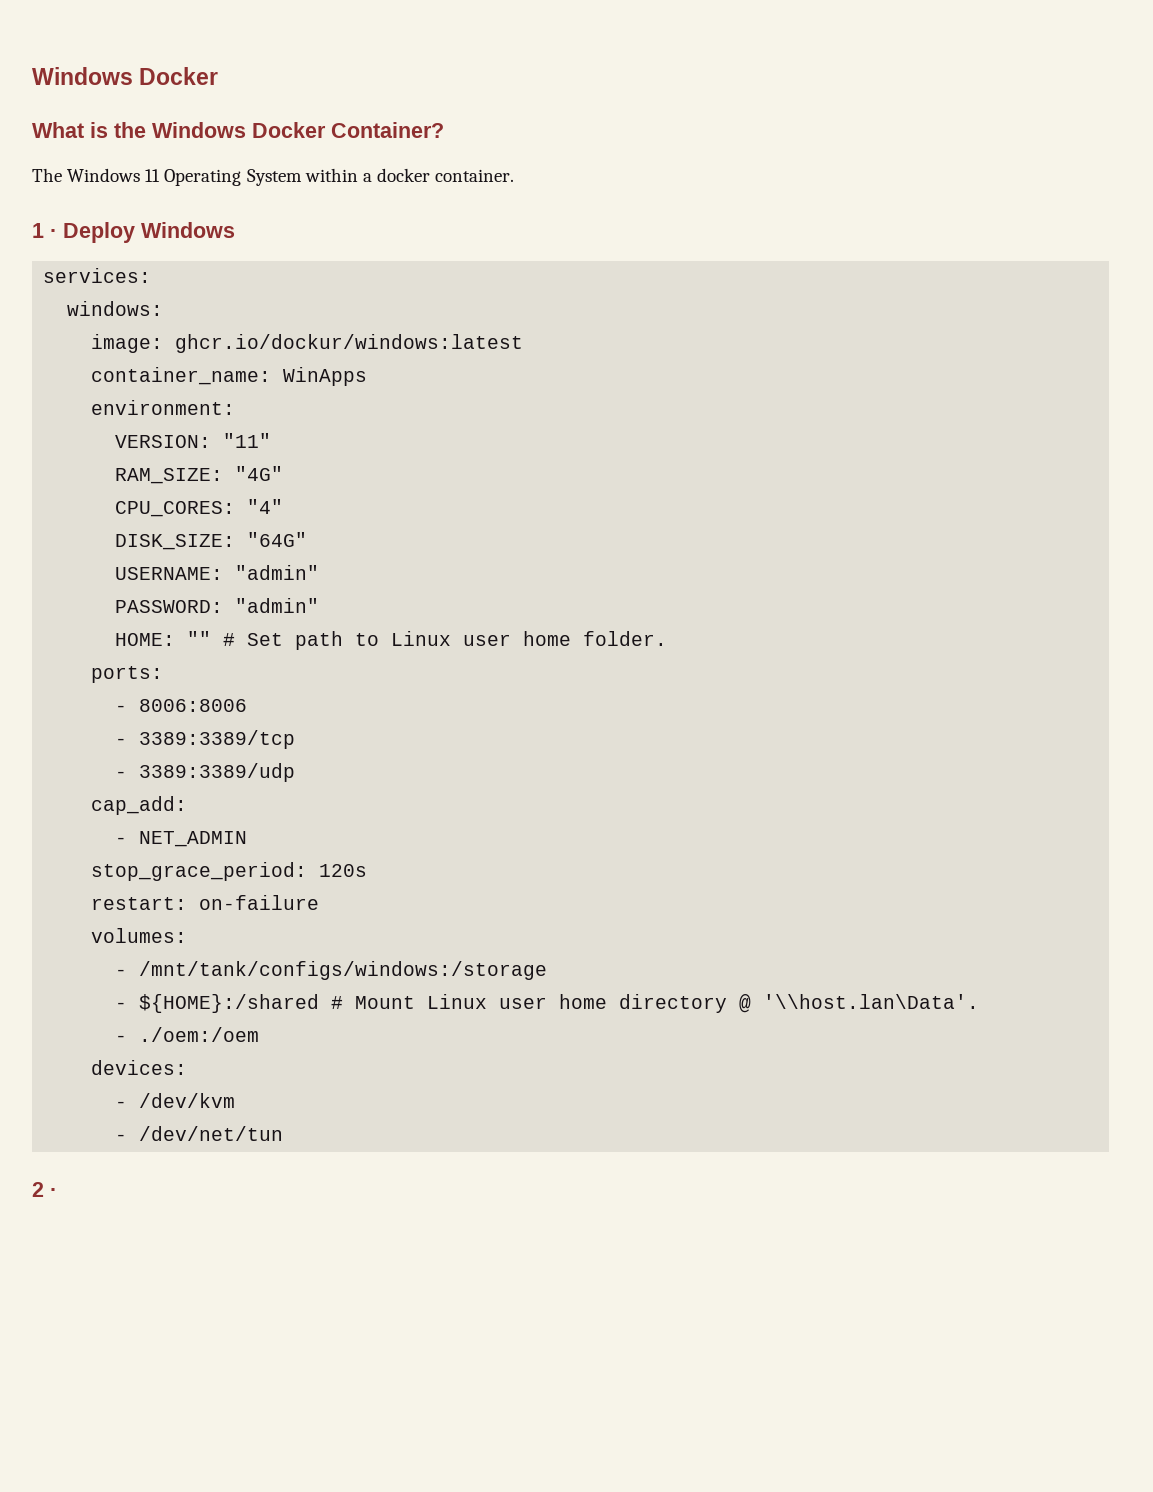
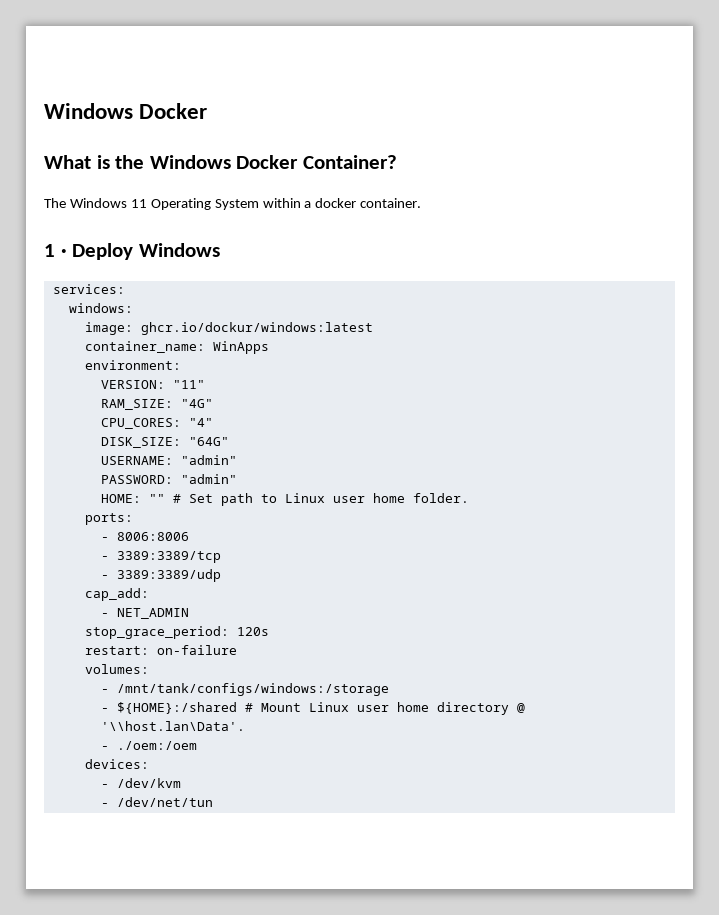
- 2 ·

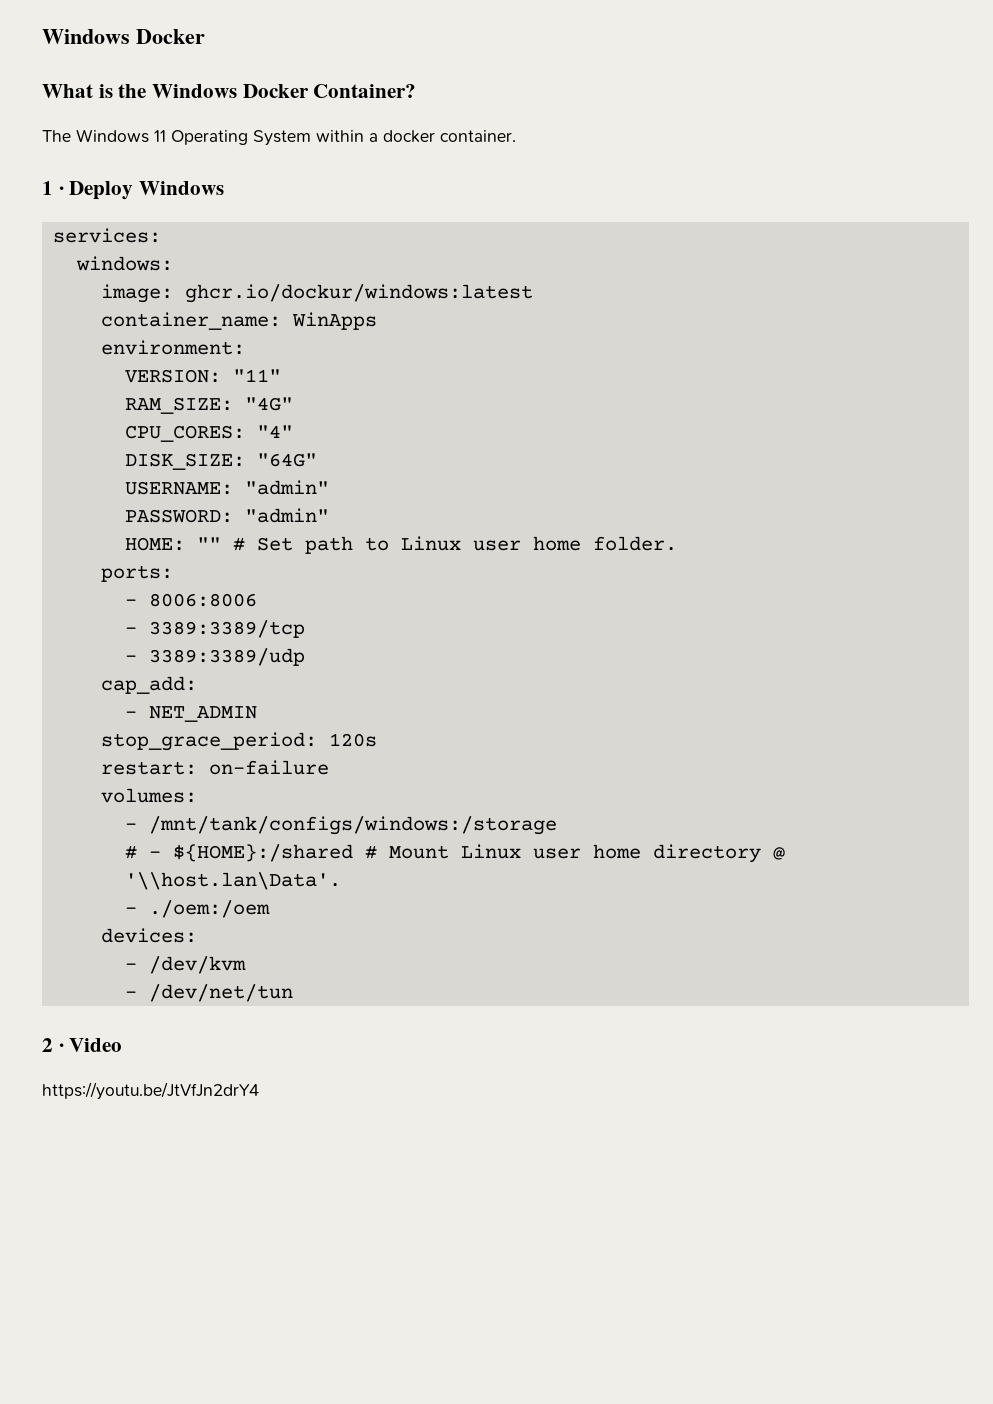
- - ${HOME}:/shared # Mount Linux user home directory @ '\\host.lan\Data'.
+ # - ${HOME}:/shared # Mount Linux user home directory @ '\\host.lan\Data'.
+ 2 · Video
+ https://youtu.be/JtVfJn2drY4

